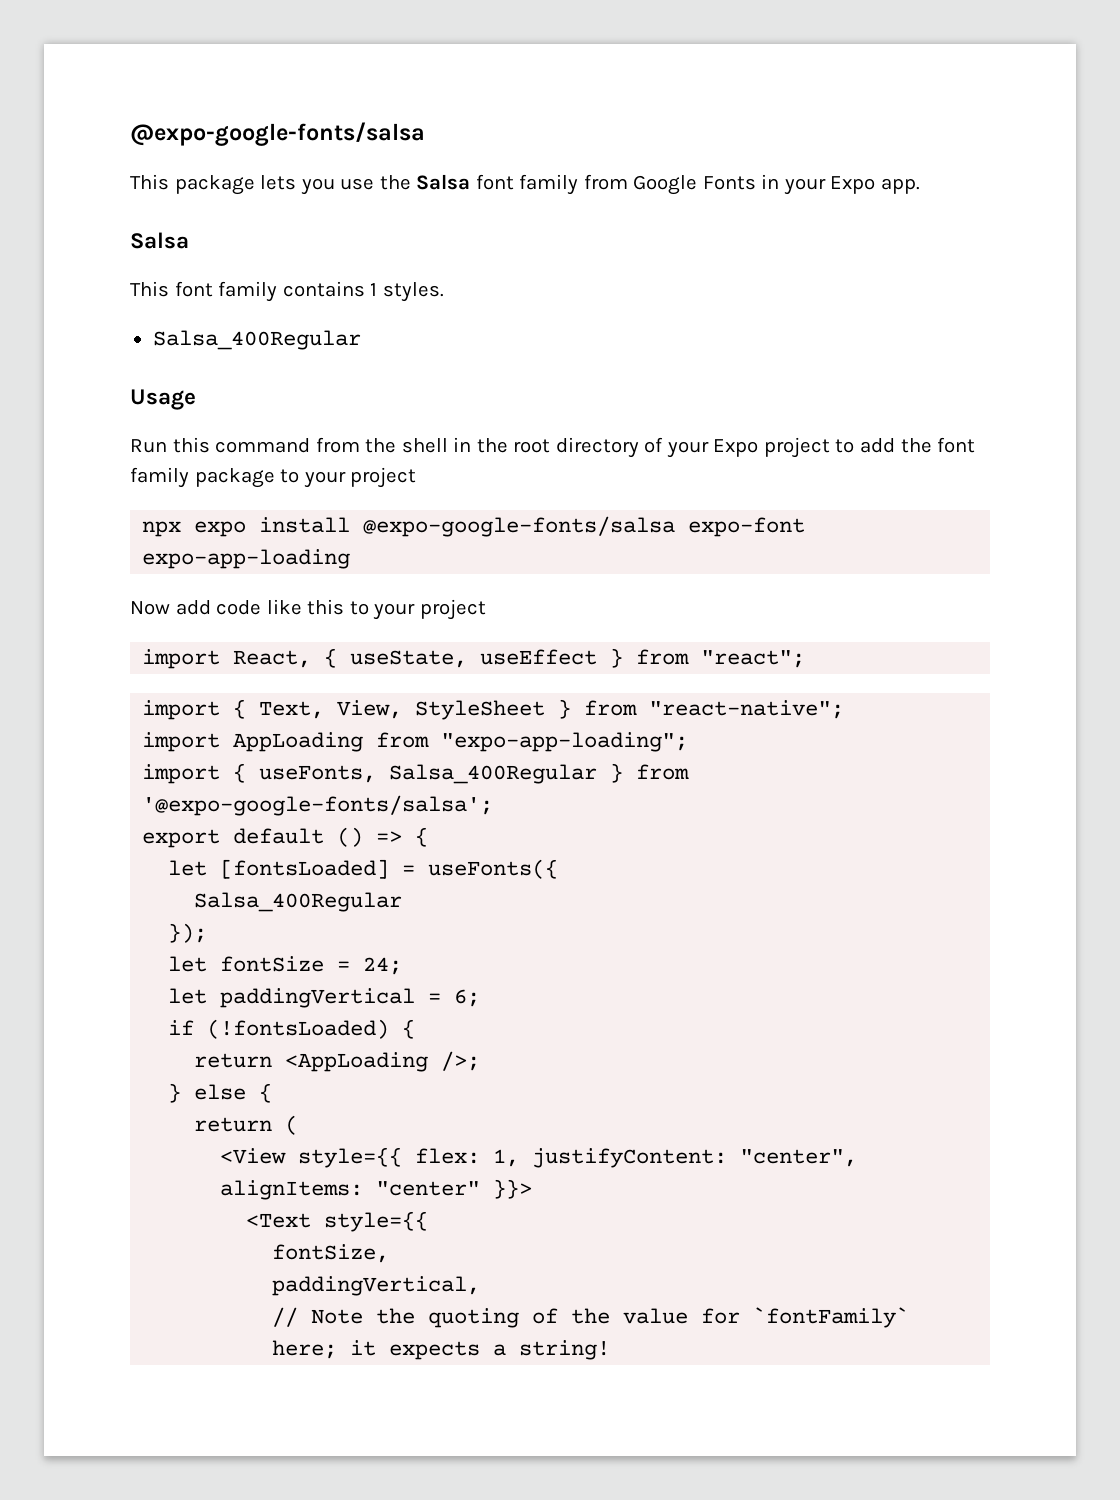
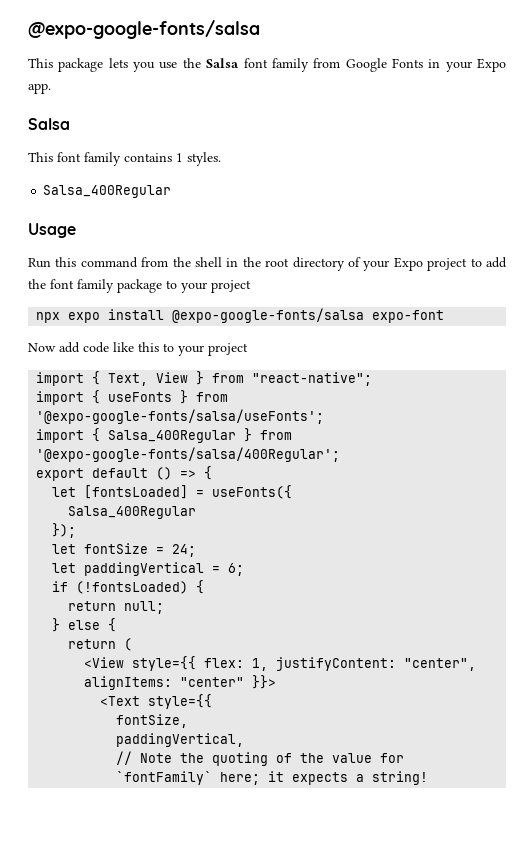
- npx expo install @expo-google-fonts/salsa expo-font expo-app-loading
+ npx expo install @expo-google-fonts/salsa expo-font
- import React, { useState, useEffect } from "react";
- import { Text, View, StyleSheet } from "react-native";
+ import { Text, View } from "react-native";
- import AppLoading from "expo-app-loading";
- import { useFonts, Salsa_400Regular } from '@expo-google-fonts/salsa';
+ import { useFonts } from '@expo-google-fonts/salsa/useFonts';
+ import { Salsa_400Regular } from '@expo-google-fonts/salsa/400Regular';
- return <AppLoading />;
+ return null;

